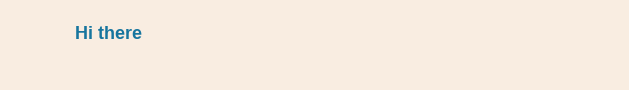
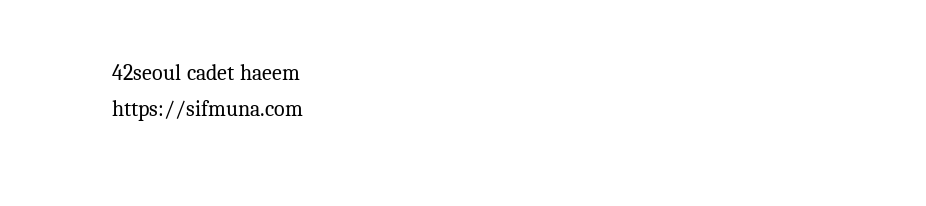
- Hi there
+ 42seoul cadet haeem
+ https://sifmuna.com

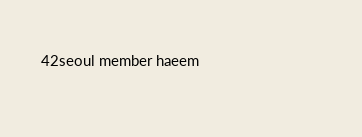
- 42seoul cadet haeem
+ 42seoul member haeem
- https://sifmuna.com

